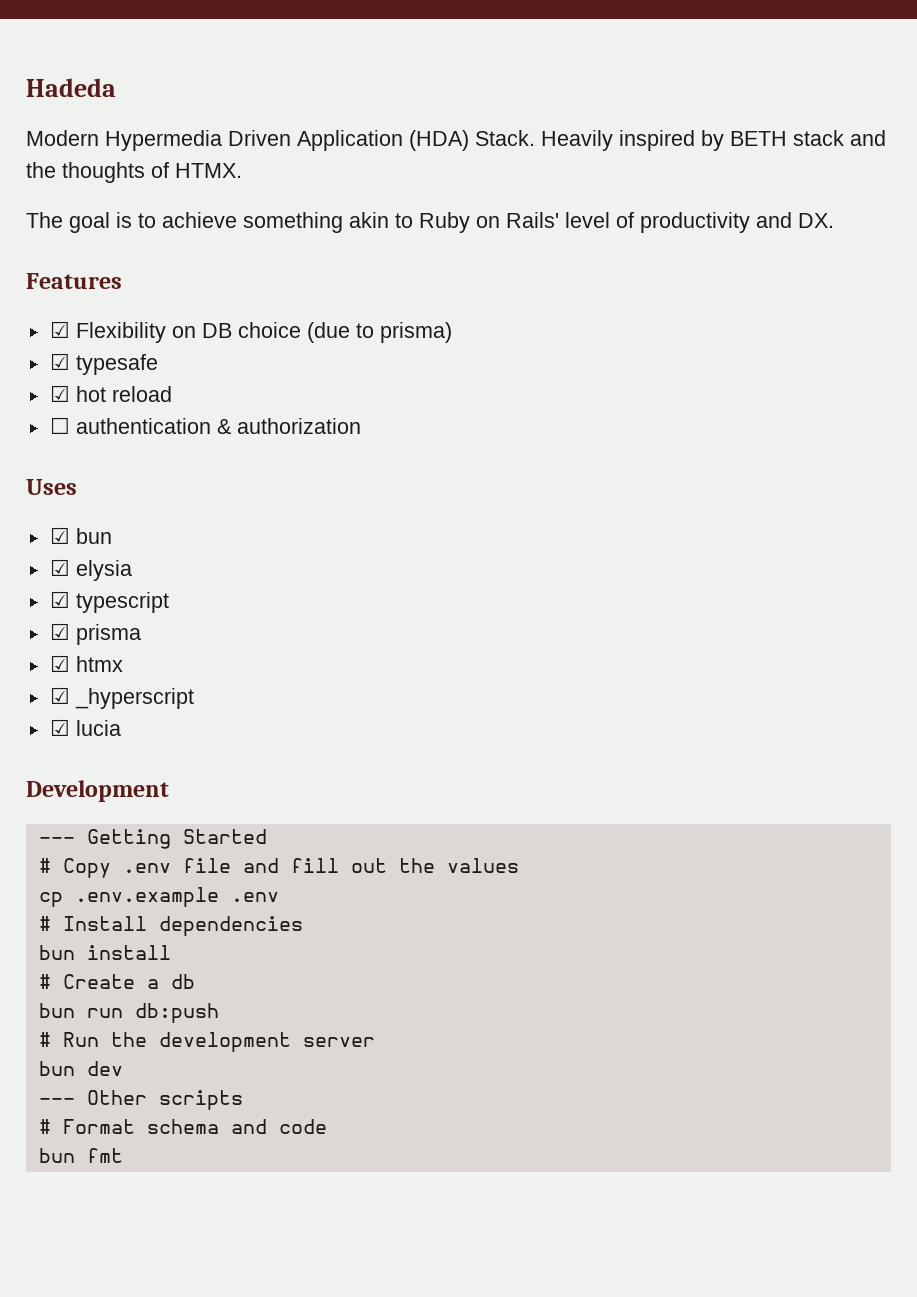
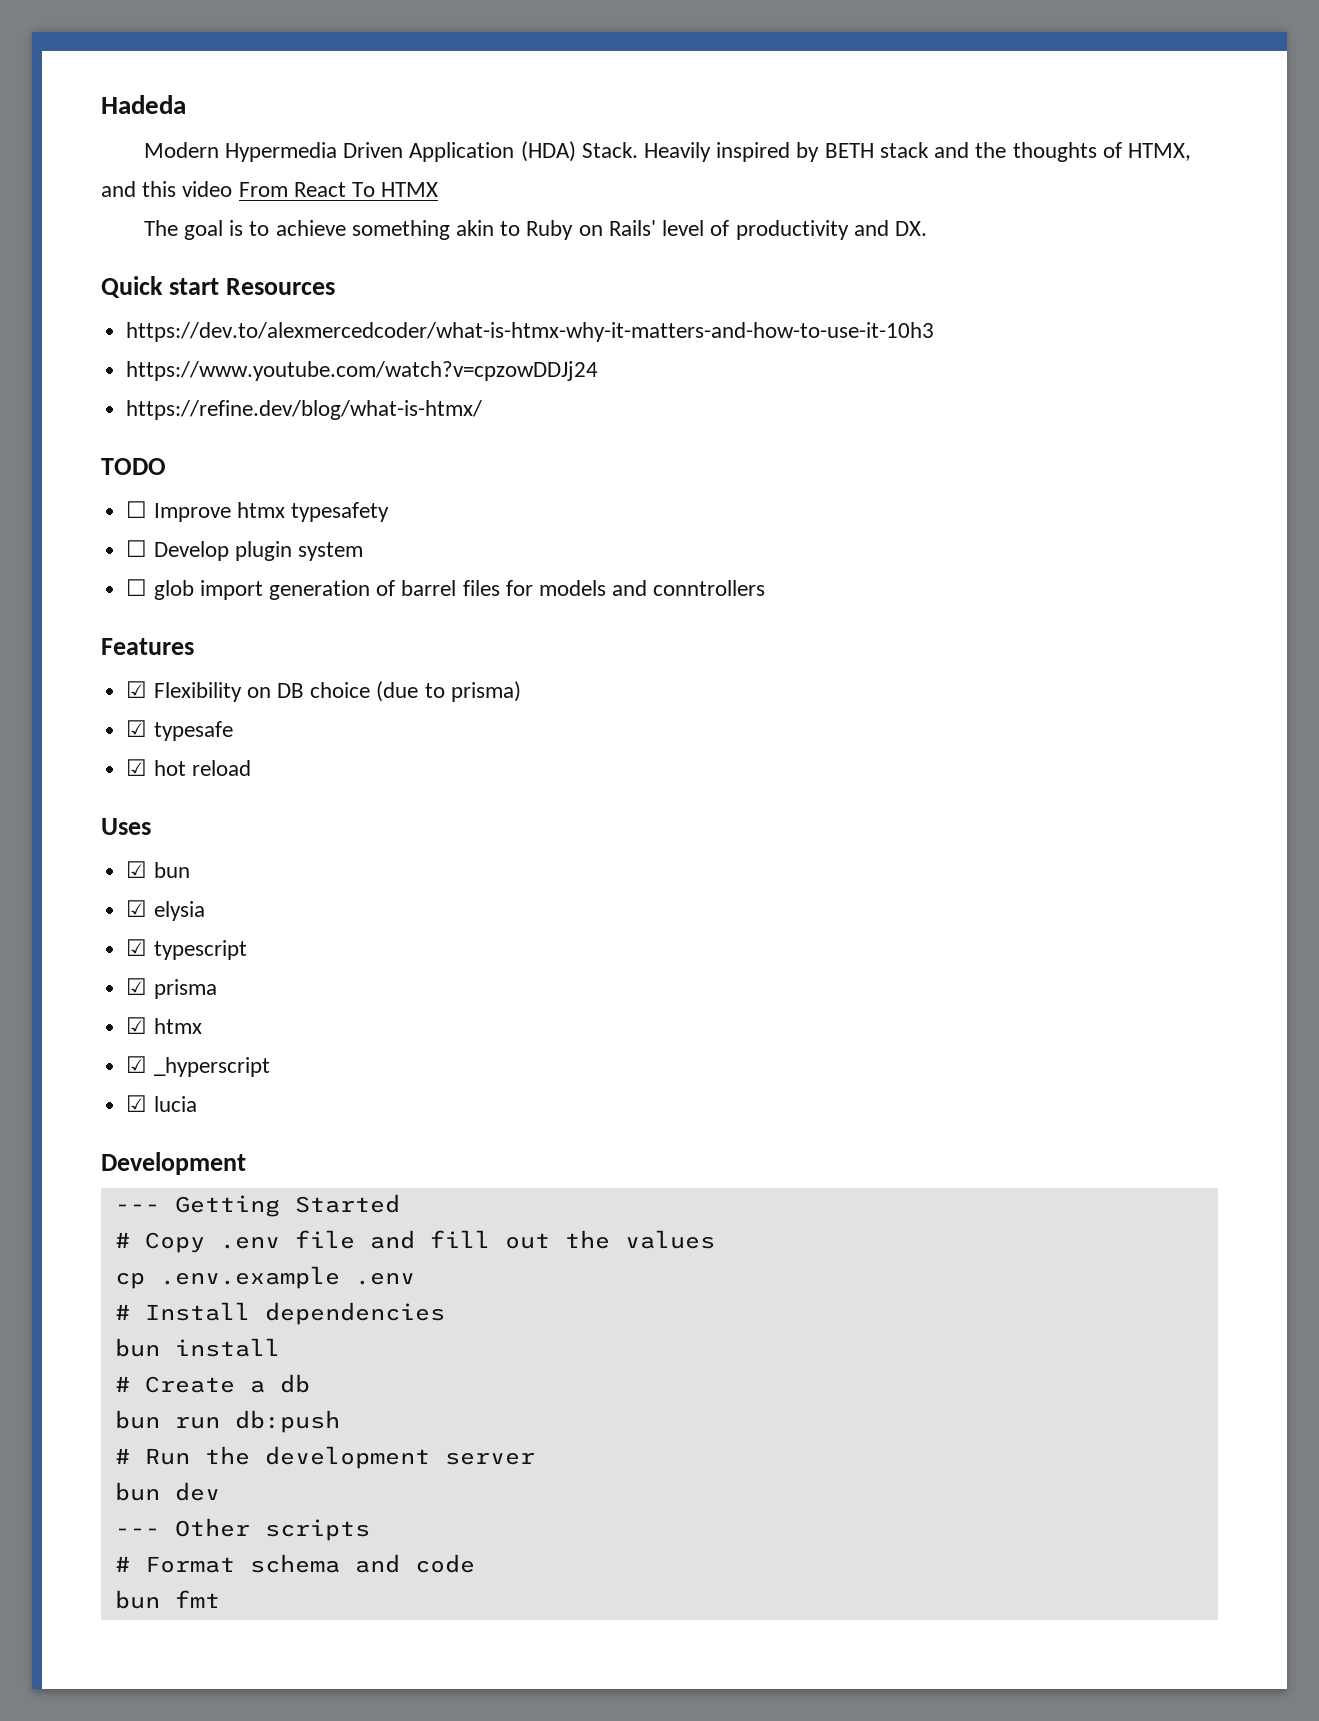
- Heavily inspired by BETH stack and the thoughts of HTMX.
+ Heavily inspired by BETH stack and the thoughts of HTMX, and this video From React To HTMX
+ Quick start Resources
+ https://dev.to/alexmercedcoder/what-is-htmx-why-it-matters-and-how-to-use-it-10h3
+ https://www.youtube.com/watch?v=cpzowDDJj24
+ https://refine.dev/blog/what-is-htmx/
+ TODO
+ ☐ Improve htmx typesafety
+ ☐ Develop plugin system
+ ☐ glob import generation of barrel files for models and conntrollers
- ☐ authentication & authorization

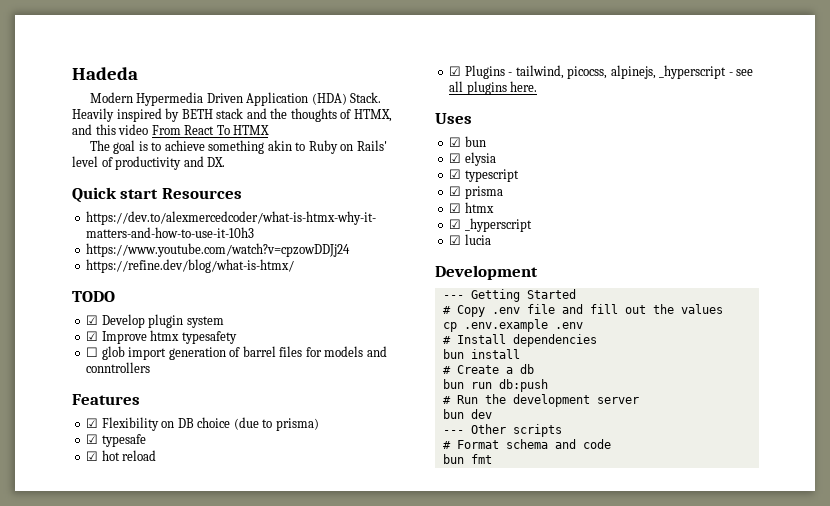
- ☐ Improve htmx typesafety
+ ☑ Develop plugin system
+ ☑ Improve htmx typesafety
- ☐ Develop plugin system
+ ☑ Plugins - tailwind, picocss, alpinejs, _hyperscript - see all plugins here.

